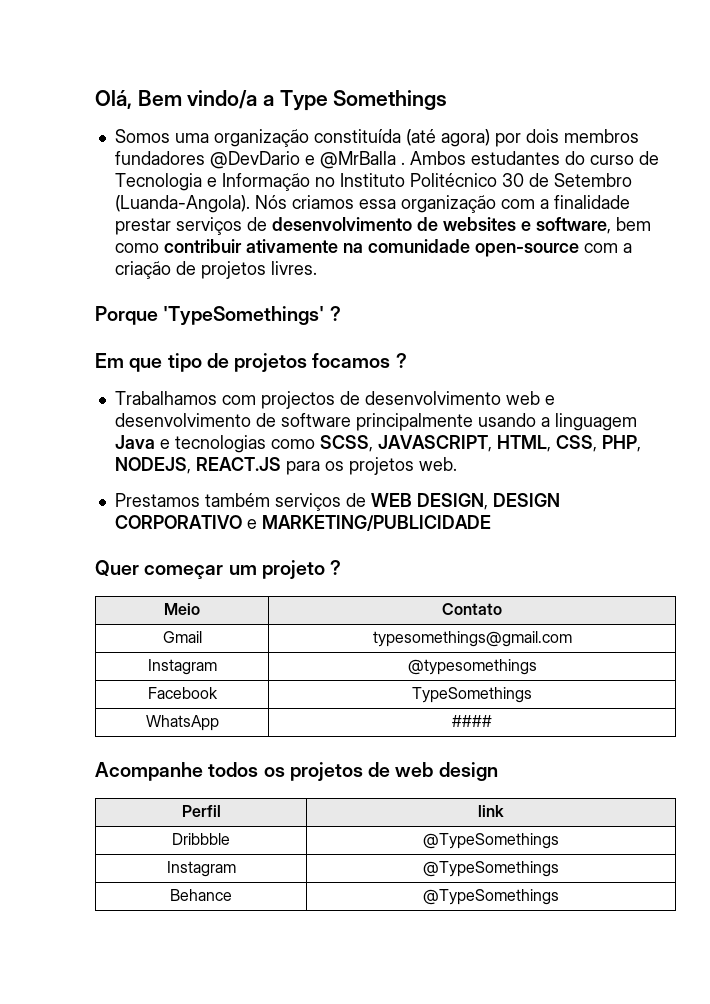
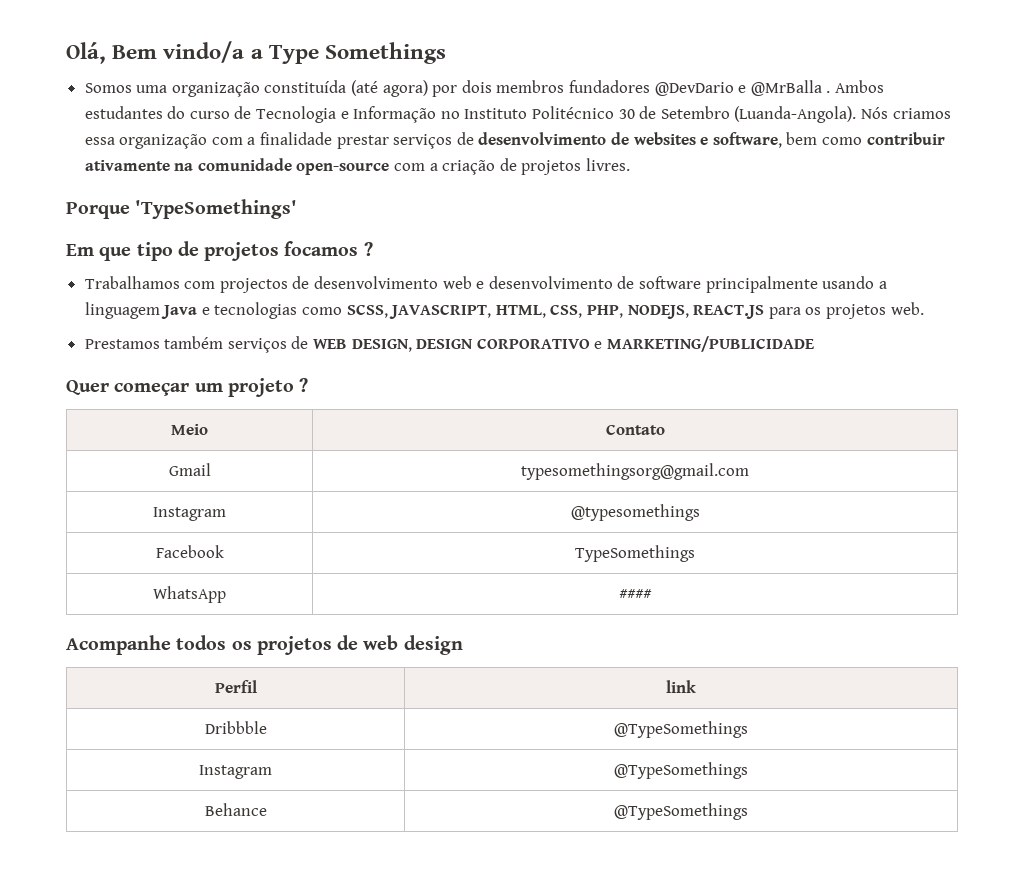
- Porque 'TypeSomethings' ?
+ Porque 'TypeSomethings'
- Gmail | typesomethings@gmail.com
+ Gmail | typesomethingsorg@gmail.com

